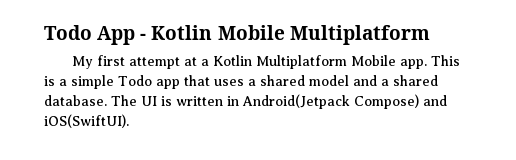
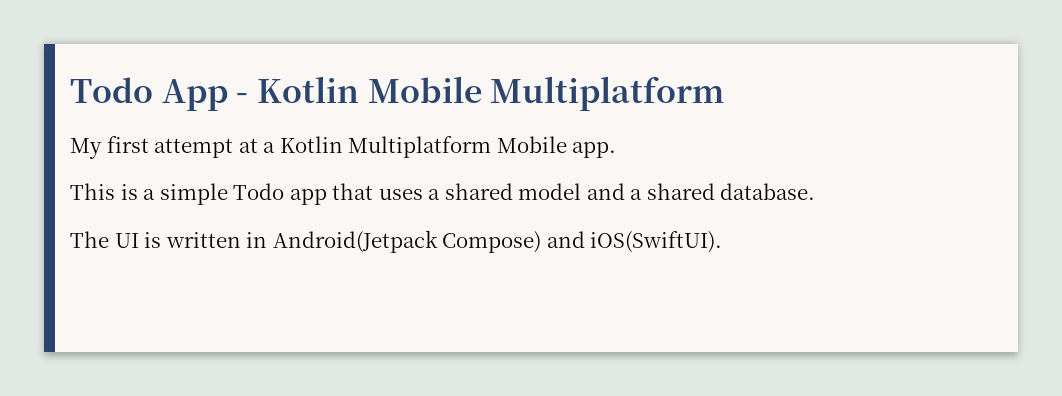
- My first attempt at a Kotlin Multiplatform Mobile app. This is a simple Todo app that uses a shared model and a shared database. The UI is written in Android(Jetpack Compose) and iOS(SwiftUI).
+ My first attempt at a Kotlin Multiplatform Mobile app.
+ This is a simple Todo app that uses a shared model and a shared database.
+ The UI is written in Android(Jetpack Compose) and iOS(SwiftUI).

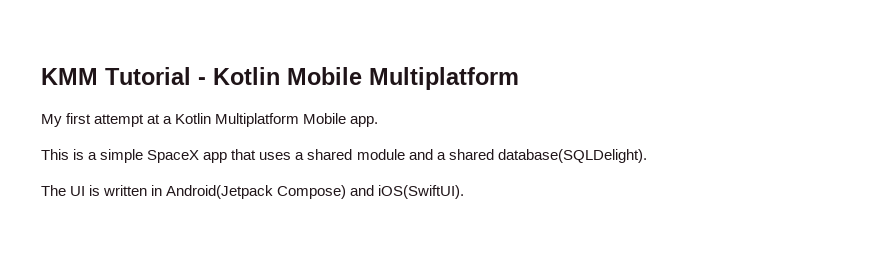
- Todo App - Kotlin Mobile Multiplatform
+ KMM Tutorial - Kotlin Mobile Multiplatform
- This is a simple Todo app that uses a shared model and a shared database.
+ This is a simple SpaceX app that uses a shared module and a shared database(SQLDelight).

